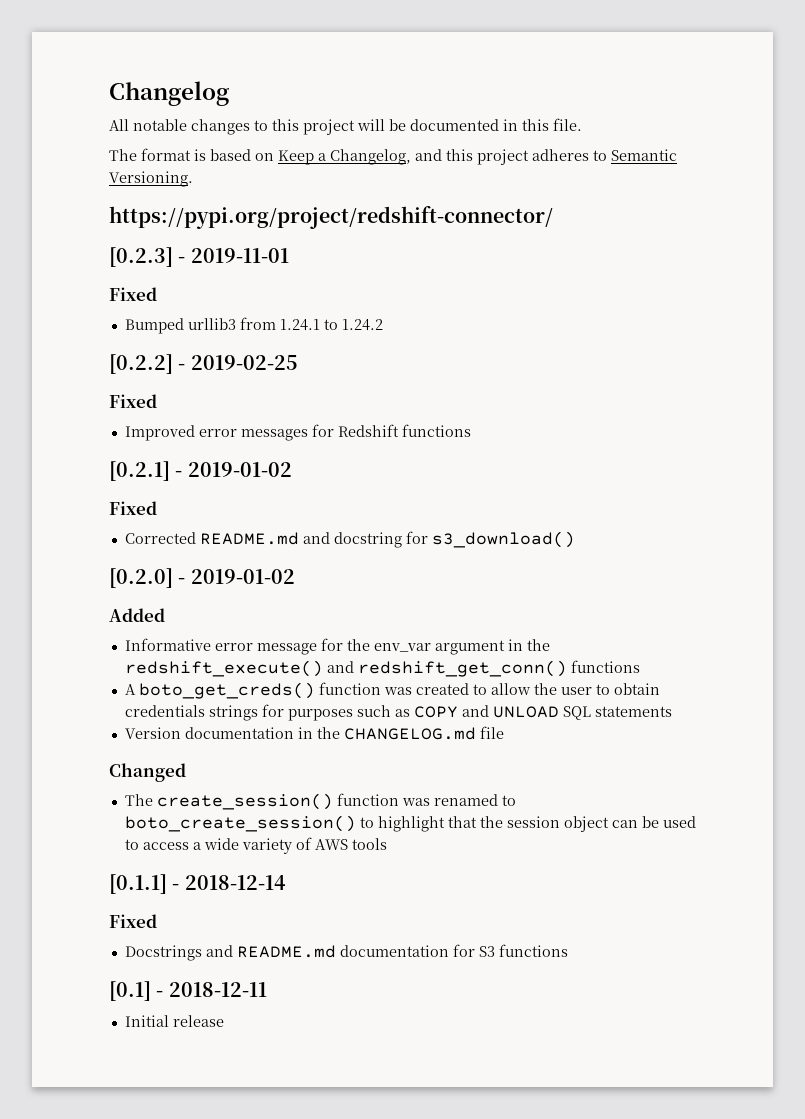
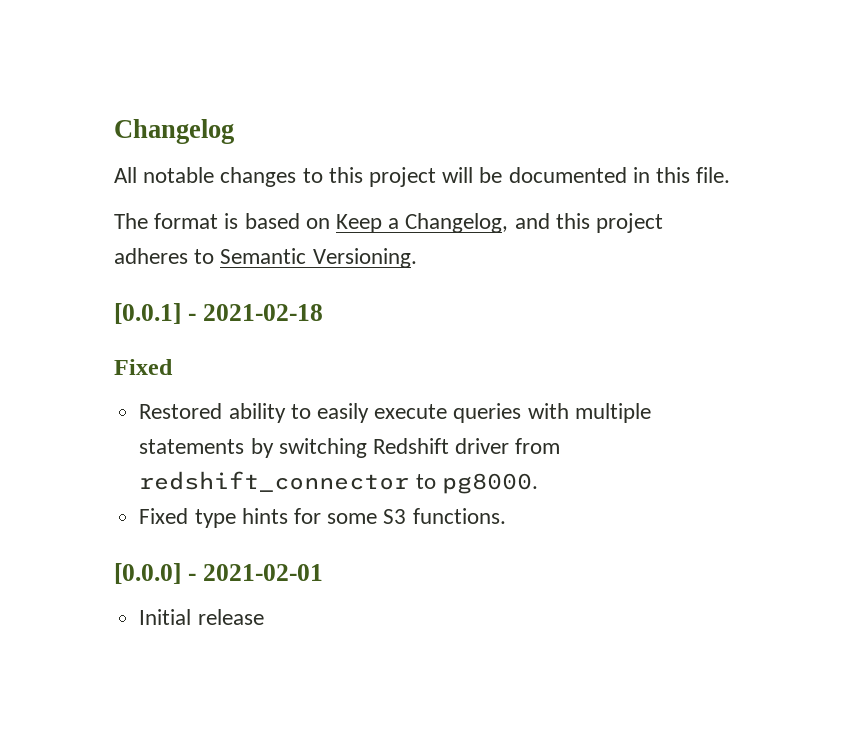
- https://pypi.org/project/redshift-connector/
- [0.2.3] - 2019-11-01
+ [0.0.1] - 2021-02-18
  Fixed
- Bumped urllib3 from 1.24.1 to 1.24.2
- [0.2.2] - 2019-02-25
- Fixed
- Improved error messages for Redshift functions
- [0.2.1] - 2019-01-02
- Fixed
- Corrected README.md and docstring for s3_download()
- [0.2.0] - 2019-01-02
- Added
- Informative error message for the env_var argument in the redshift_execute() and redshift_get_conn() functions
- A boto_get_creds() function was created to allow the user to obtain credentials strings for purposes such as COPY and UNLOAD SQL statements
- Version documentation in the CHANGELOG.md file
- Changed
- The create_session() function was renamed to boto_create_session() to highlight that the session object can be used to access a wide variety of AWS tools
- [0.1.1] - 2018-12-14
- Fixed
- Docstrings and README.md documentation for S3 functions
- [0.1] - 2018-12-11
+ Restored ability to easily execute queries with multiple statements by switching Redshift driver from redshift_connector to pg8000.
+ Fixed type hints for some S3 functions.
+ [0.0.0] - 2021-02-01

